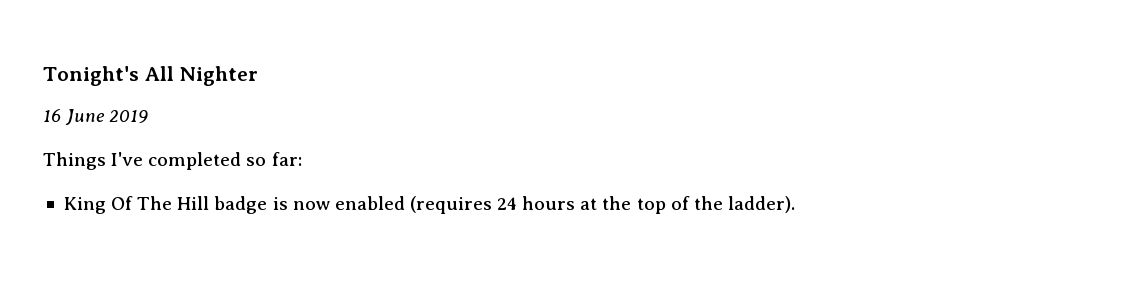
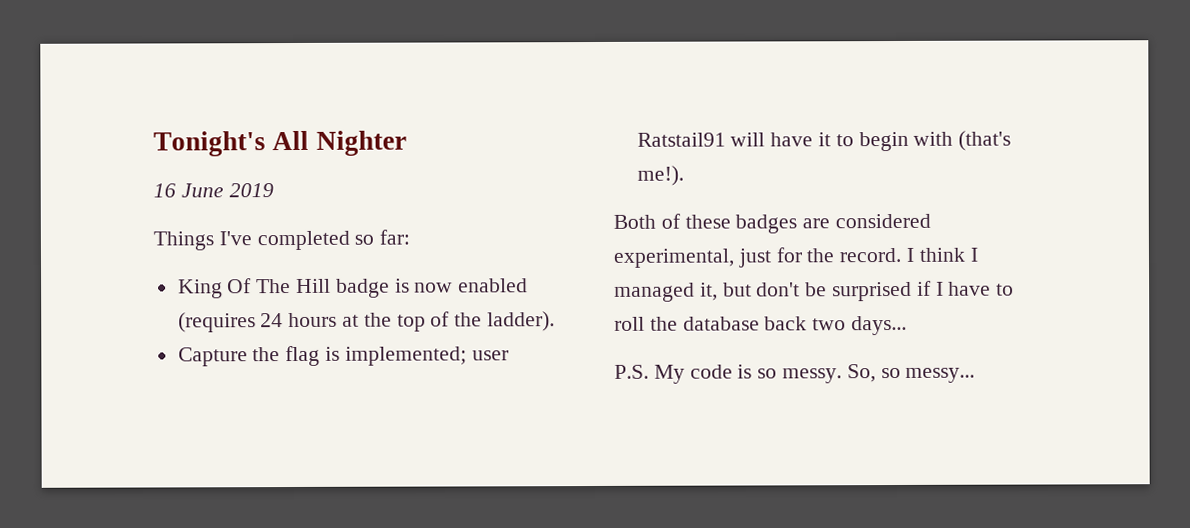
+ Capture the flag is implemented; user Ratstail91 will have it to begin with (that's me!).
+ Both of these badges are considered experimental, just for the record. I think I managed it, but don't be surprised if I have to roll the database back two days...
+ P.S. My code is so messy. So, so messy...

